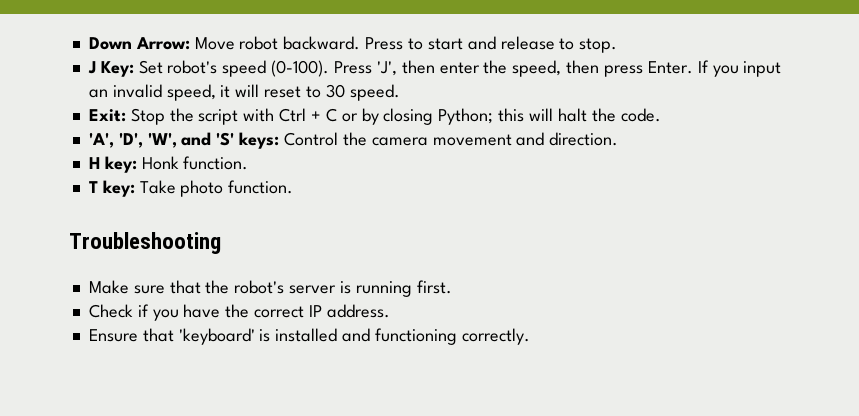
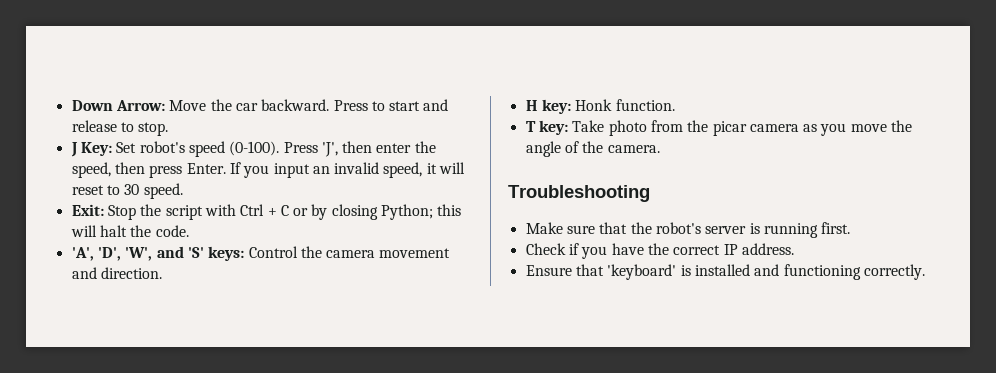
- Down Arrow: Move robot backward.
+ Down Arrow: Move the car backward.
- T key: Take photo function.
+ T key: Take photo from the picar camera as you move the angle of the camera.

